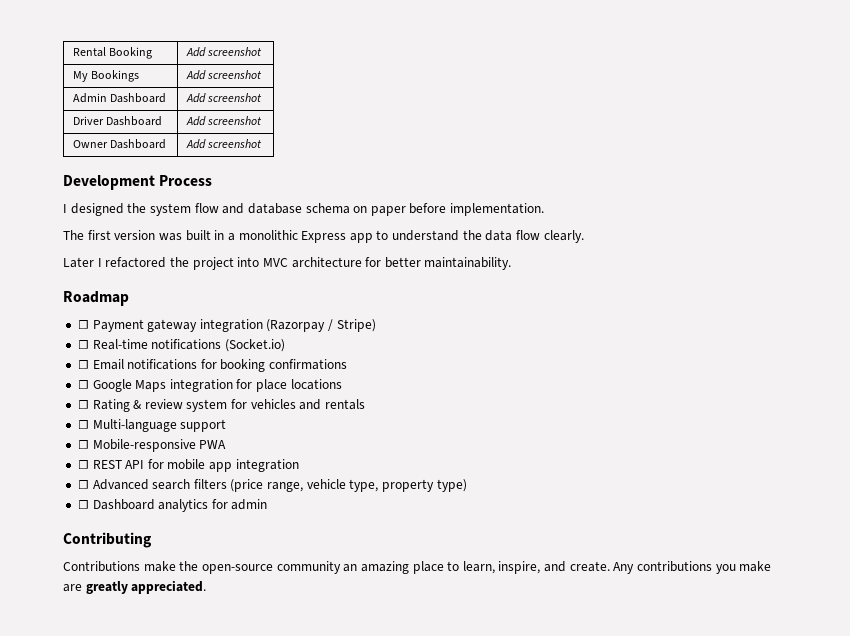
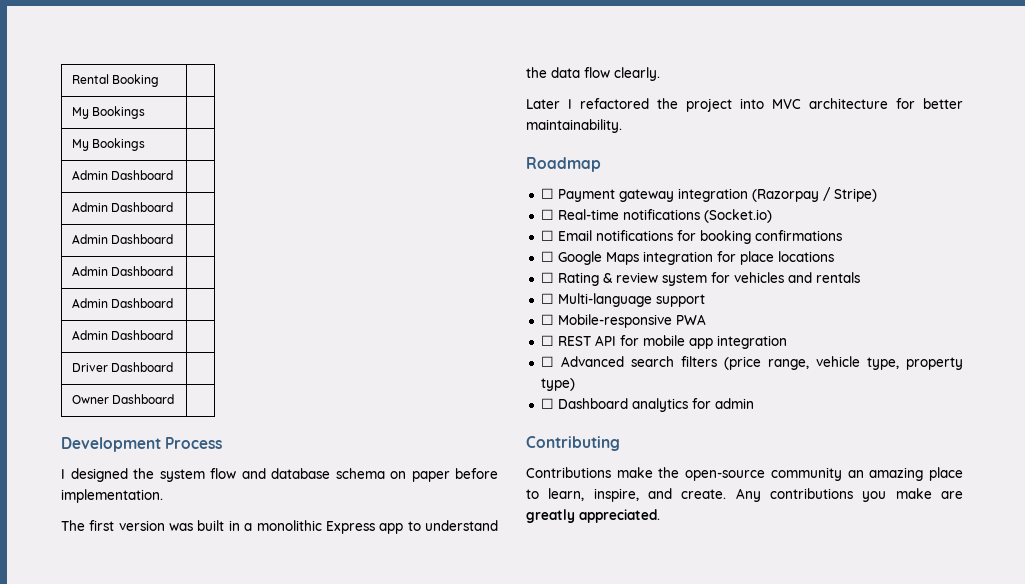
- Rental Booking | Add screenshot
- My Bookings | Add screenshot
- Admin Dashboard | Add screenshot
+ Rental Booking |
+ My Bookings |
+ My Bookings |
+ Admin Dashboard |
+ Admin Dashboard |
+ Admin Dashboard |
+ Admin Dashboard |
+ Admin Dashboard |
+ Admin Dashboard |
- Driver Dashboard | Add screenshot
+ Driver Dashboard |
- Owner Dashboard | Add screenshot
+ Owner Dashboard |

